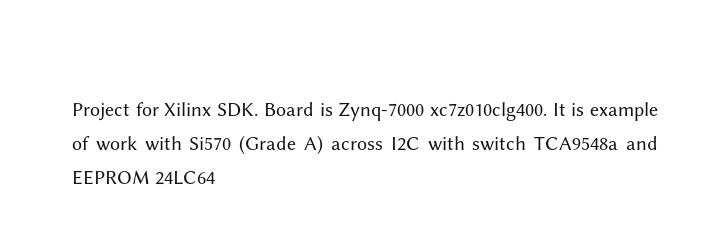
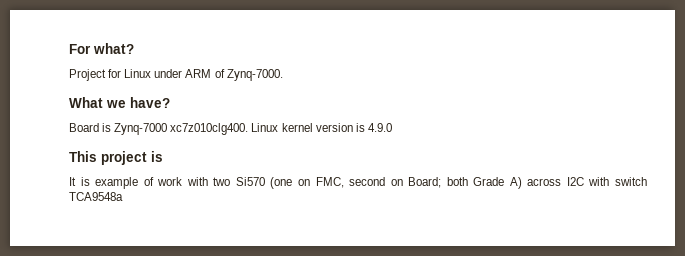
- Project for Xilinx SDK. Board is Zynq-7000 xc7z010clg400. It is example of work with Si570 (Grade A) across I2C with switch TCA9548a and EEPROM 24LC64
+ For what?
+ Project for Linux under ARM of Zynq-7000.
+ What we have?
+ Board is Zynq-7000 xc7z010clg400. Linux kernel version is 4.9.0
+ This project is
+ It is example of work with two Si570 (one on FMC, second on Board; both Grade A) across I2C with switch TCA9548a

